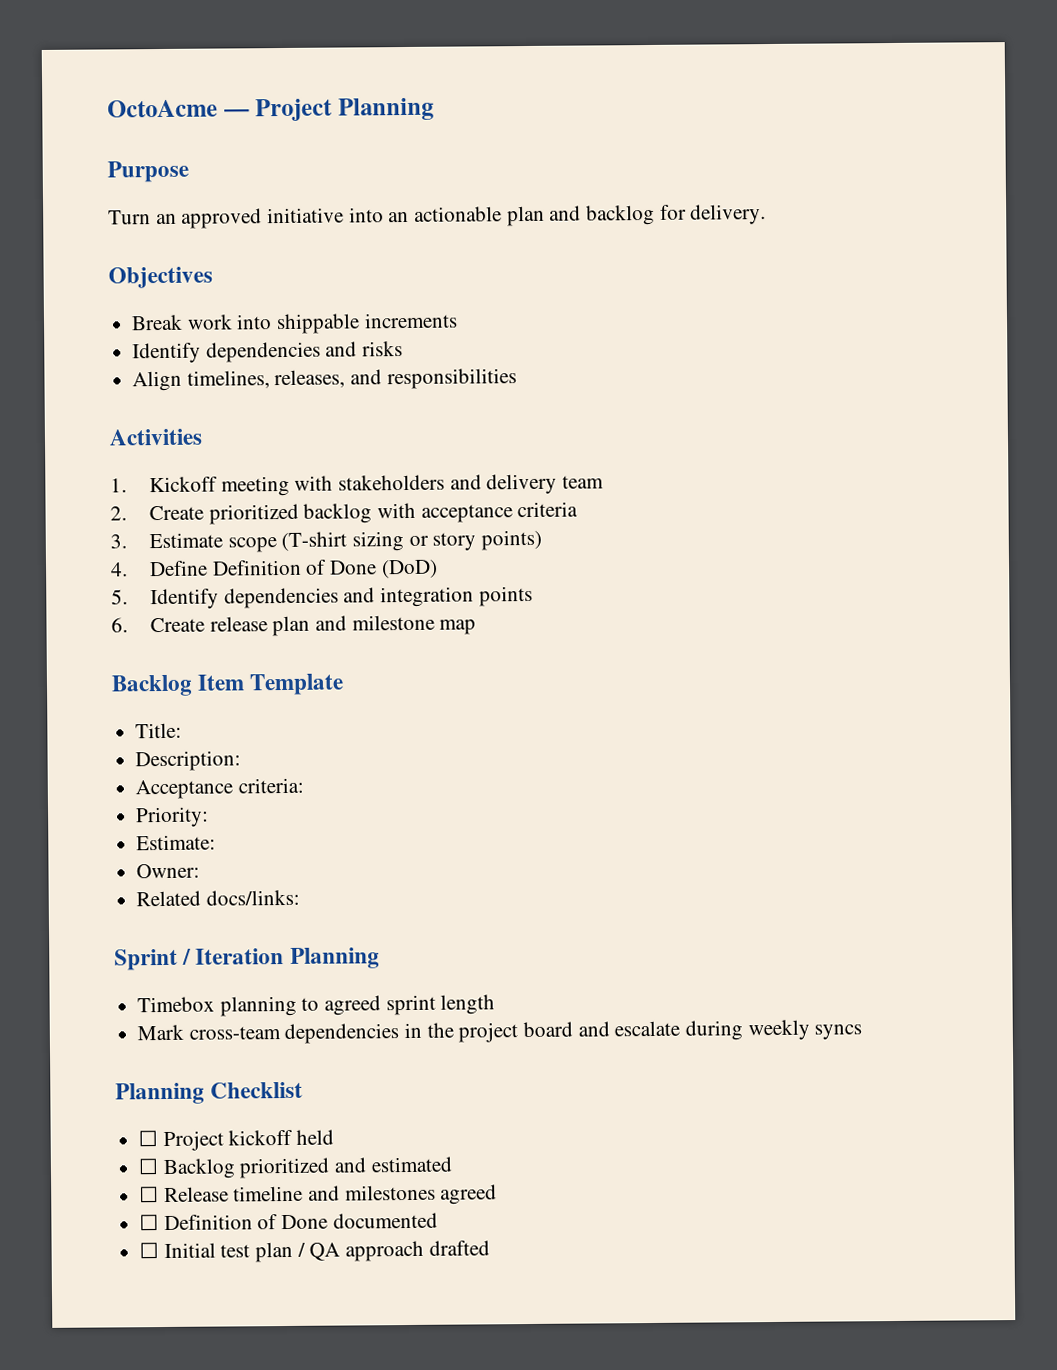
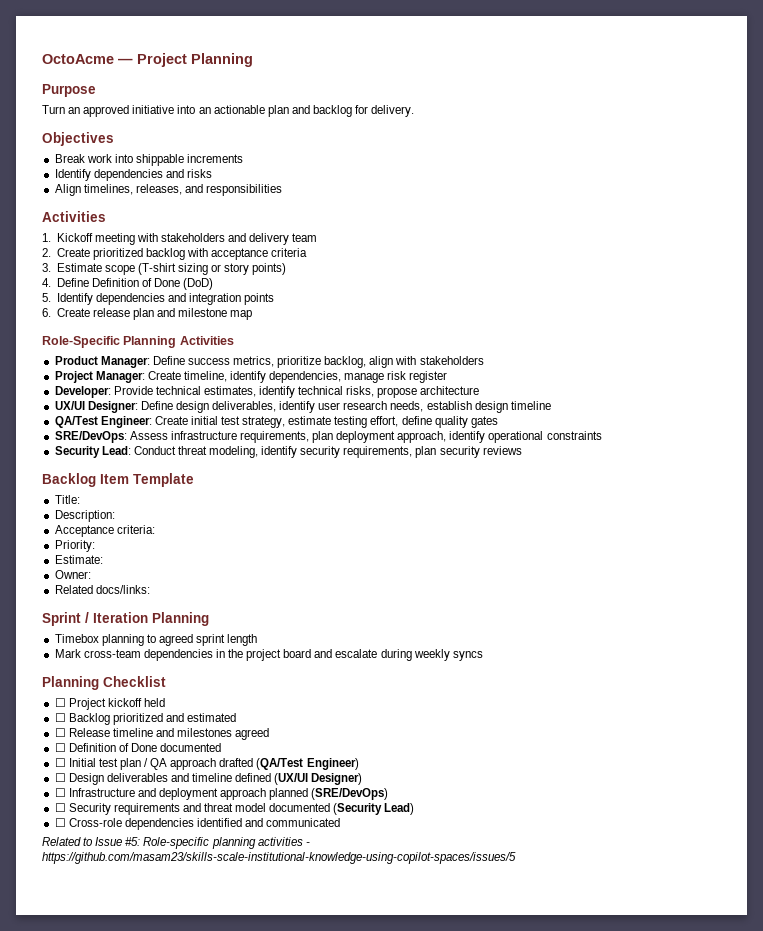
+ Role-Specific Planning Activities
+ Product Manager: Define success metrics, prioritize backlog, align with stakeholders
+ Project Manager: Create timeline, identify dependencies, manage risk register
+ Developer: Provide technical estimates, identify technical risks, propose architecture
+ UX/UI Designer: Define design deliverables, identify user research needs, establish design timeline
+ QA/Test Engineer: Create initial test strategy, estimate testing effort, define quality gates
+ SRE/DevOps: Assess infrastructure requirements, plan deployment approach, identify operational constraints
+ Security Lead: Conduct threat modeling, identify security requirements, plan security reviews
- ☐ Initial test plan / QA approach drafted
+ ☐ Initial test plan / QA approach drafted (QA/Test Engineer)
+ ☐ Design deliverables and timeline defined (UX/UI Designer)
+ ☐ Infrastructure and deployment approach planned (SRE/DevOps)
+ ☐ Security requirements and threat model documented (Security Lead)
+ ☐ Cross-role dependencies identified and communicated
+ Related to Issue #5: Role-specific planning activities - https://github.com/masam23/skills-scale-institutional-knowledge-using-copilot-spaces/issues/5

